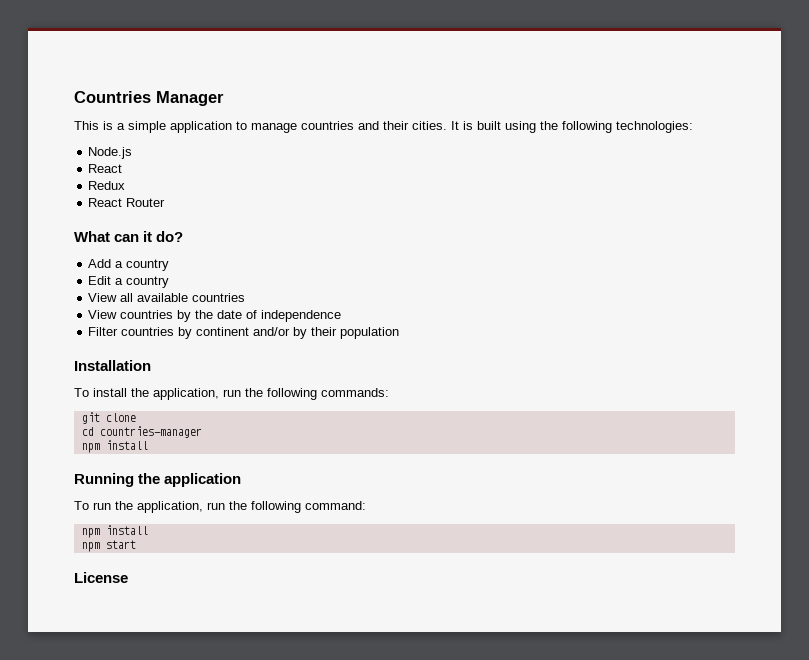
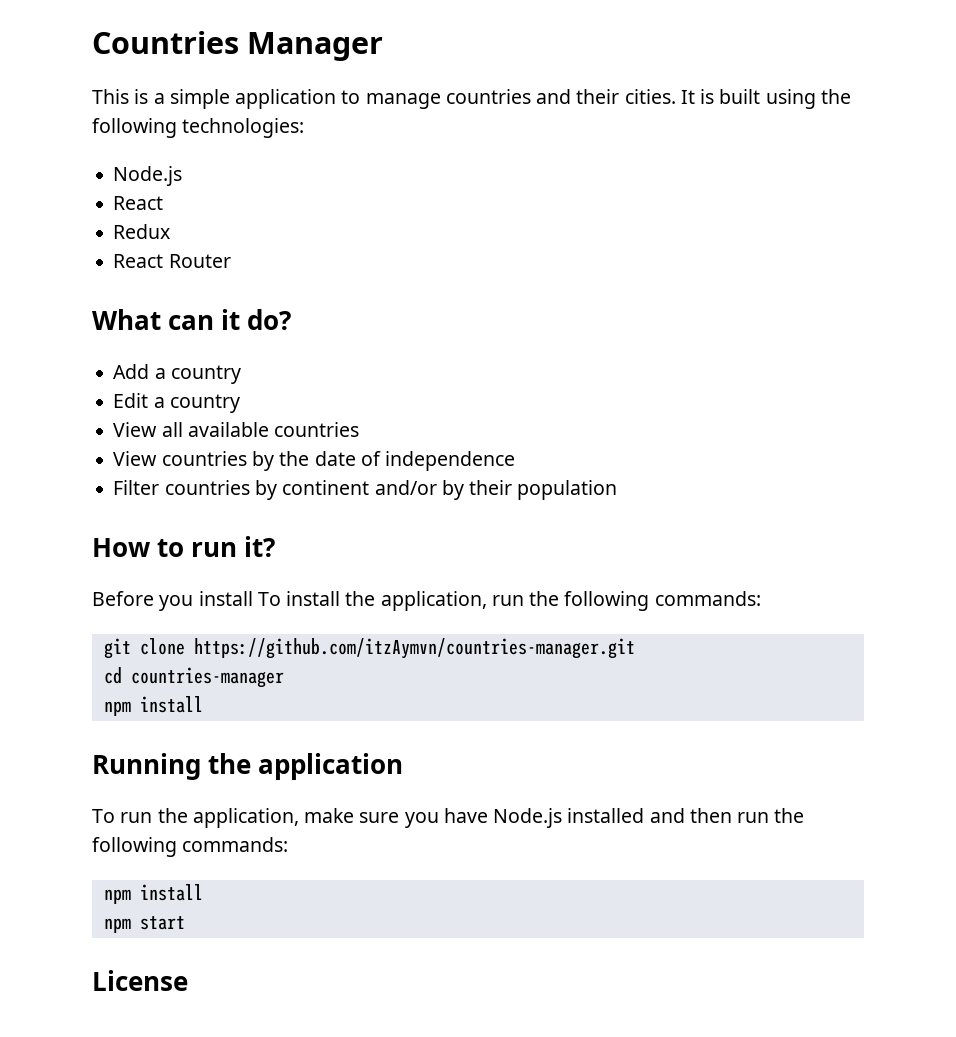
- Installation
- To install the application, run the following commands:
+ How to run it?
+ Before you install To install the application, run the following commands:
- git clone
+ git clone https://github.com/itzAymvn/countries-manager.git
- To run the application, run the following command:
+ To run the application, make sure you have Node.js installed and then run the following commands:

